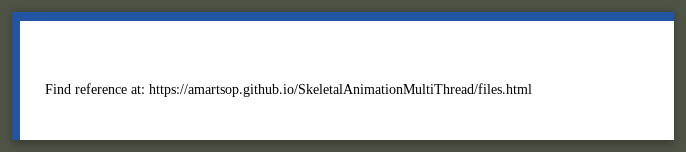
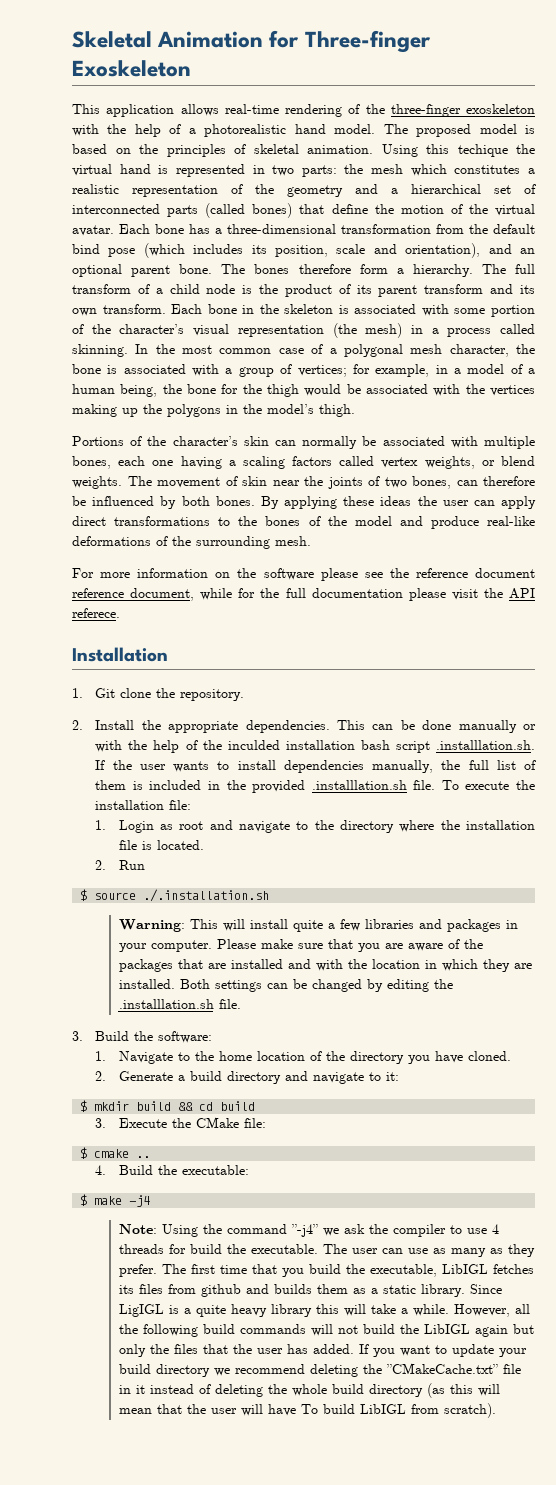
- Find reference at: https://amartsop.github.io/SkeletalAnimationMultiThread/files.html
+ Skeletal Animation for Three-finger Exoskeleton
+ This application allows real-time rendering of the three-finger exoskeleton with the help of a photorealistic hand model. The proposed model is based on the principles of skeletal animation. Using this techique the virtual hand is represented in two parts: the mesh which constitutes a realistic representation of the geometry and a hierarchical set of interconnected parts (called bones) that define the motion of the virtual avatar. Each bone has a three-dimensional transformation from the default bind pose (which includes its position, scale and orientation), and an optional parent bone. The bones therefore form a hierarchy. The full transform of a child node is the product of its parent transform and its own transform. Each bone in the skeleton is associated with some portion of the character’s visual representation (the mesh) in a process called skinning. In the most common case of a polygonal mesh character, the bone is associated with a group of vertices; for example, in a model of a human being, the bone for the thigh would be associated with the vertices making up the polygons in the model’s thigh.
+ Portions of the character’s skin can normally be associated with multiple bones, each one having a scaling factors called vertex weights, or blend weights. The movement of skin near the joints of two bones, can therefore be influenced by both bones. By applying these ideas the user can apply direct transformations to the bones of the model and produce real-like deformations of the surrounding mesh.
+ For more information on the software please see the reference document reference document, while for the full documentation please visit the API referece.
+ Installation
+ 1. Git clone the repository.
+ 2. Install the appropriate dependencies. This can be done manually or with the help of the inculded installation bash script .installlation.sh. If the user wants to install dependencies manually, the full list of them is included in the provided .installlation.sh file. To execute the installation file:
+ 1. Login as root and navigate to the directory where the installation file is located.
+ 2. Run
+ $ source ./.installation.sh
+ Warning: This will install quite a few libraries and packages in your computer. Please make sure that you are aware of the packages that are installed and with the location in which they are installed. Both settings can be changed by editing the .installlation.sh file.
+ 3. Build the software:
+ 1. Navigate to the home location of the directory you have cloned.
+ 2. Generate a build directory and navigate to it:
+ $ mkdir build && cd build
+ 3. Execute the CMake file:
+ $ cmake ..
+ 4. Build the executable:
+ $ make -j4
+ Note: Using the command ”-j4” we ask the compiler to use 4 threads for build the executable. The user can use as many as they prefer. The first time that you build the executable, LibIGL fetches its files from github and builds them as a static library. Since LigIGL is a quite heavy library this will take a while. However, all the following build commands will not build the LibIGL again but only the files that the user has added. If you want to update your build directory we recommend deleting the ”CMakeCache.txt” file in it instead of deleting the whole build directory (as this will mean that the user will have To build LibIGL from scratch).

